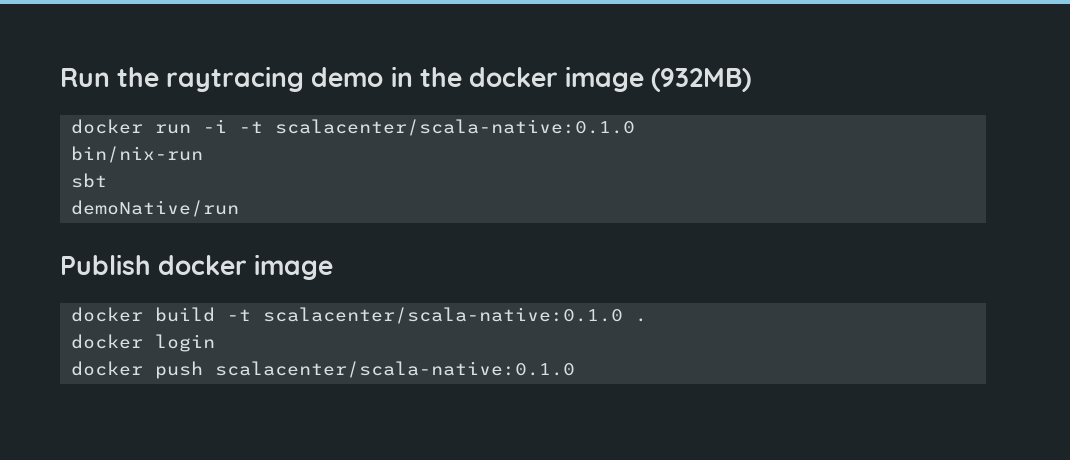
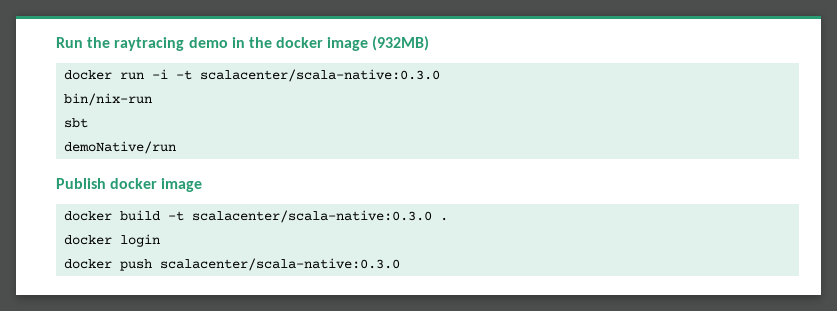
- docker run -i -t scalacenter/scala-native:0.1.0
+ docker run -i -t scalacenter/scala-native:0.3.0
- docker build -t scalacenter/scala-native:0.1.0 .
+ docker build -t scalacenter/scala-native:0.3.0 .
- docker push scalacenter/scala-native:0.1.0
+ docker push scalacenter/scala-native:0.3.0

